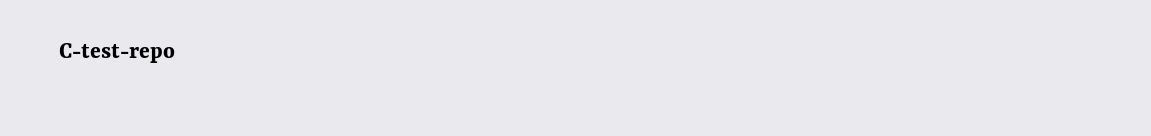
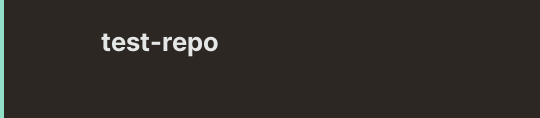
- C-test-repo
+ test-repo

